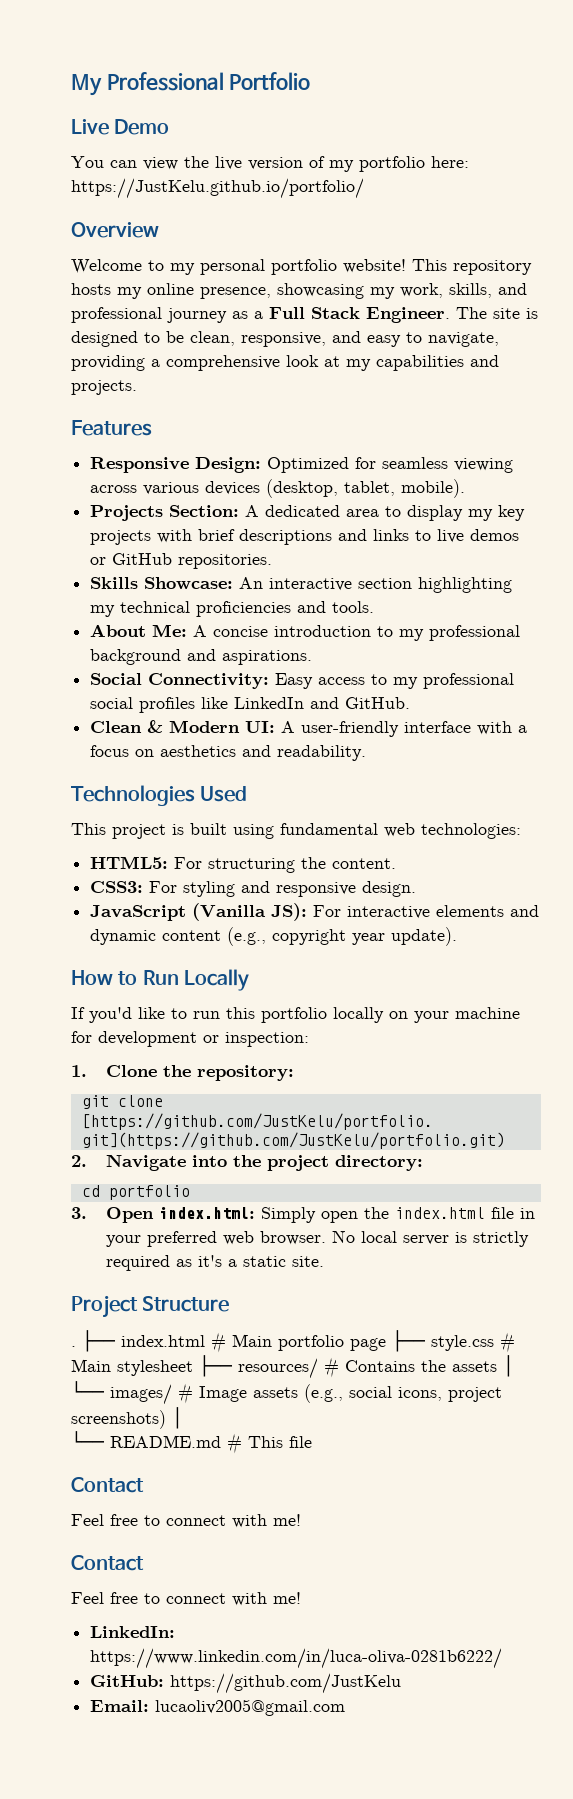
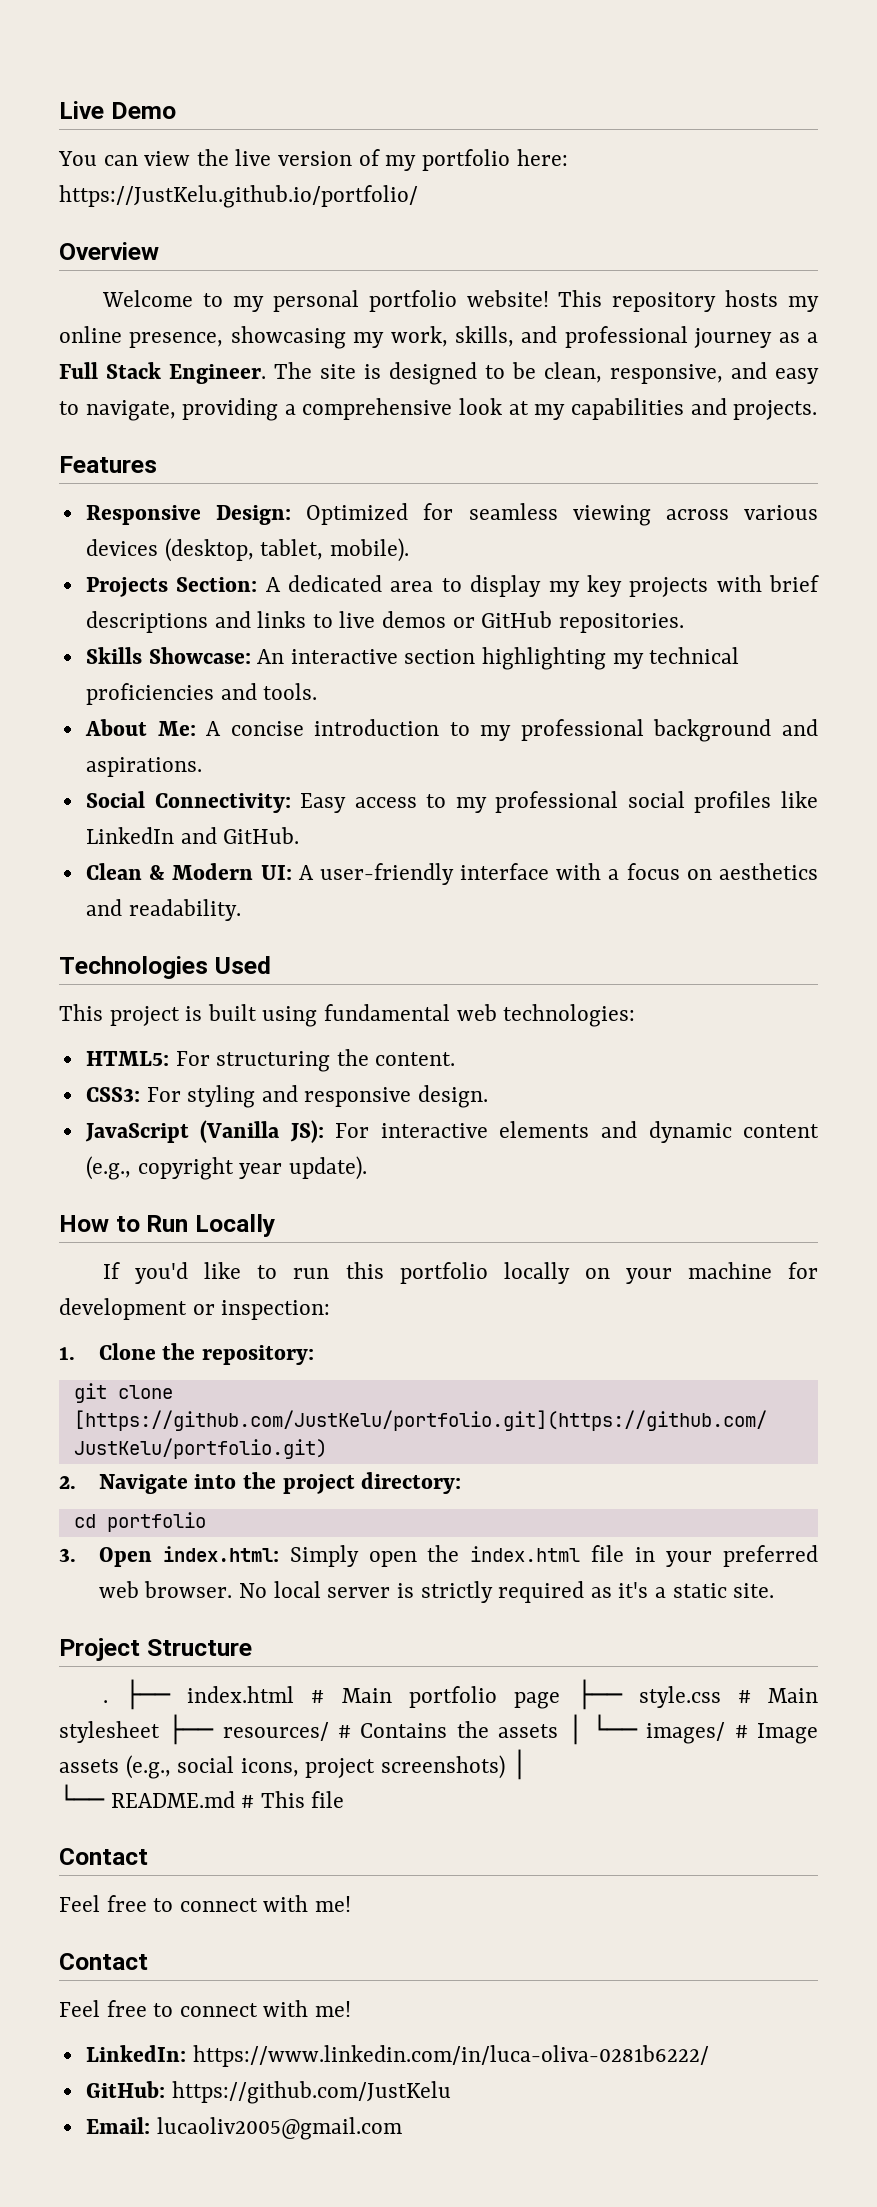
- My Professional Portfolio

